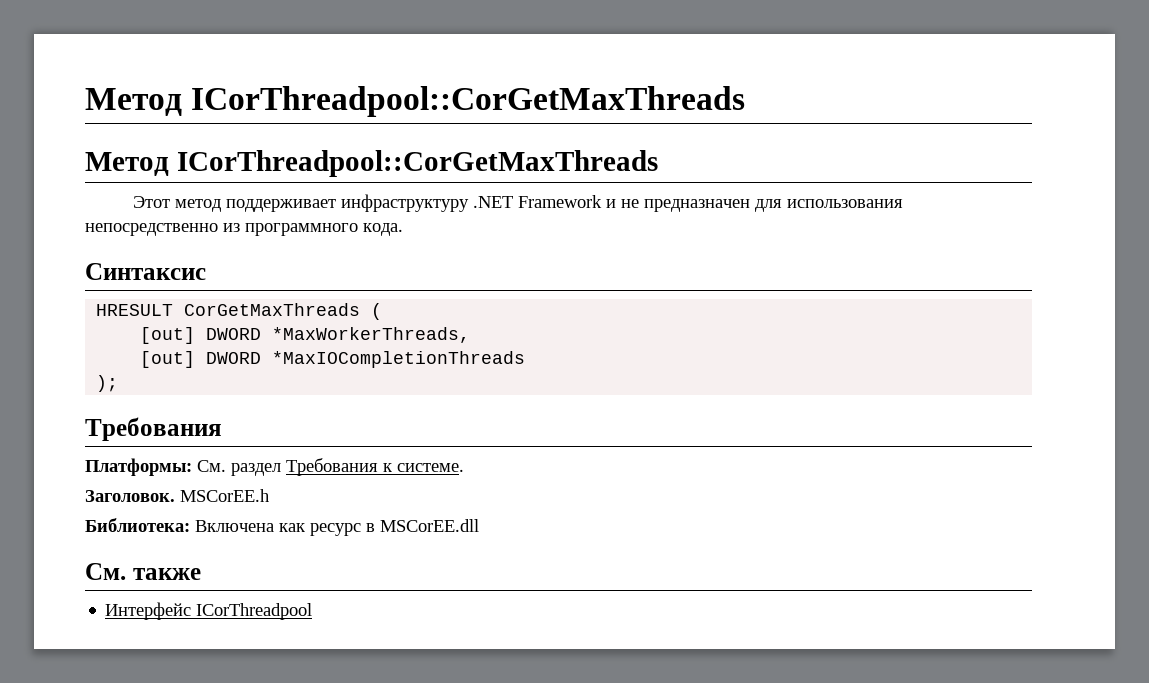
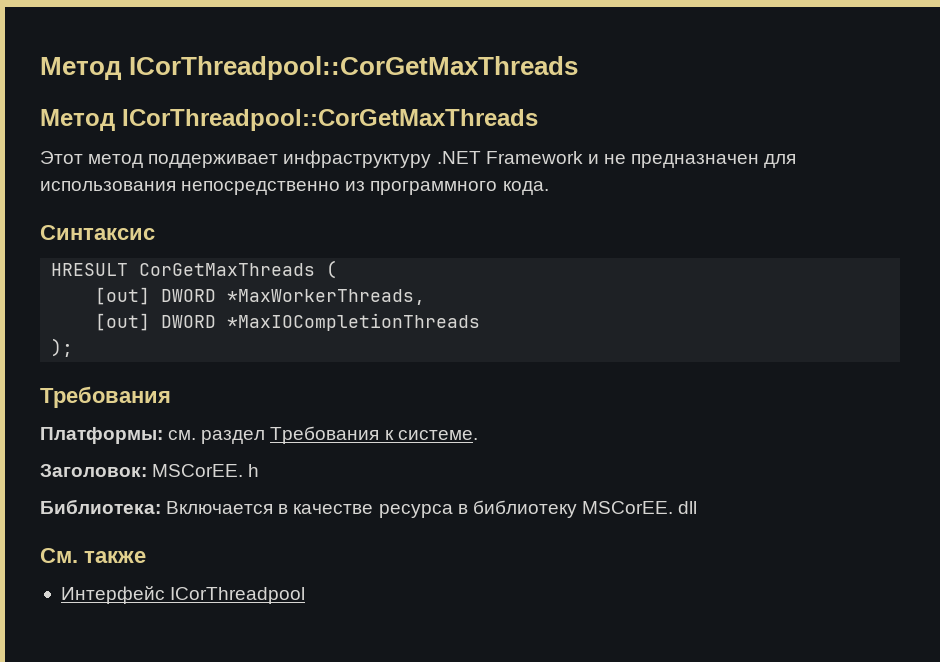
- Платформы: См. раздел Требования к системе.
+ Платформы: см. раздел Требования к системе.
- Заголовок. MSCorEE.h
- Библиотека: Включена как ресурс в MSCorEE.dll
+ Заголовок: MSCorEE. h
+ Библиотека: Включается в качестве ресурса в библиотеку MSCorEE. dll

